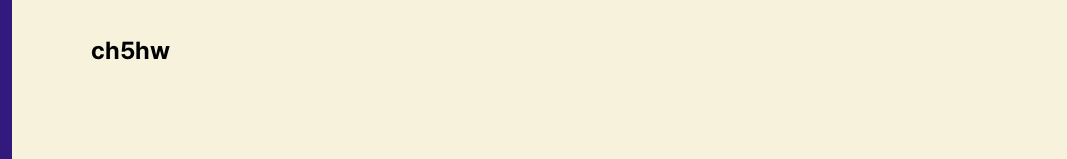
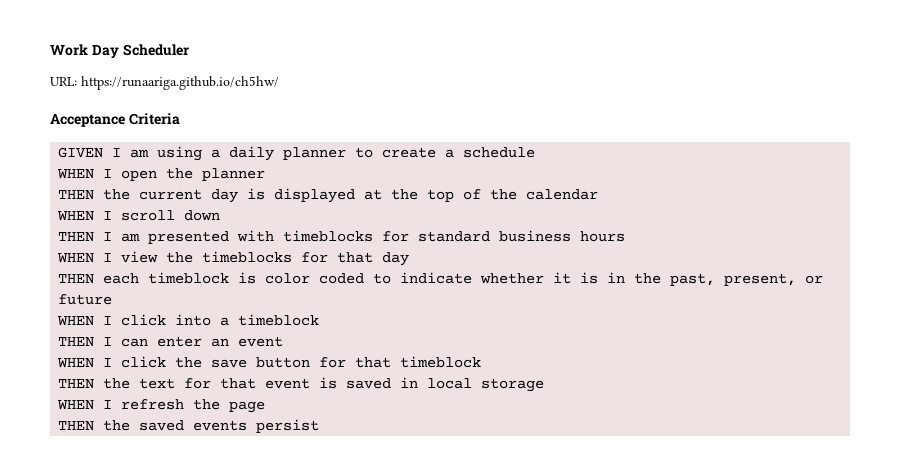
- ch5hw
+ Work Day Scheduler
+ URL: https://runaariga.github.io/ch5hw/
+ Acceptance Criteria
+ GIVEN I am using a daily planner to create a schedule
+ WHEN I open the planner
+ THEN the current day is displayed at the top of the calendar
+ WHEN I scroll down
+ THEN I am presented with timeblocks for standard business hours
+ WHEN I view the timeblocks for that day
+ THEN each timeblock is color coded to indicate whether it is in the past, present, or future
+ WHEN I click into a timeblock
+ THEN I can enter an event
+ WHEN I click the save button for that timeblock
+ THEN the text for that event is saved in local storage
+ WHEN I refresh the page
+ THEN the saved events persist

